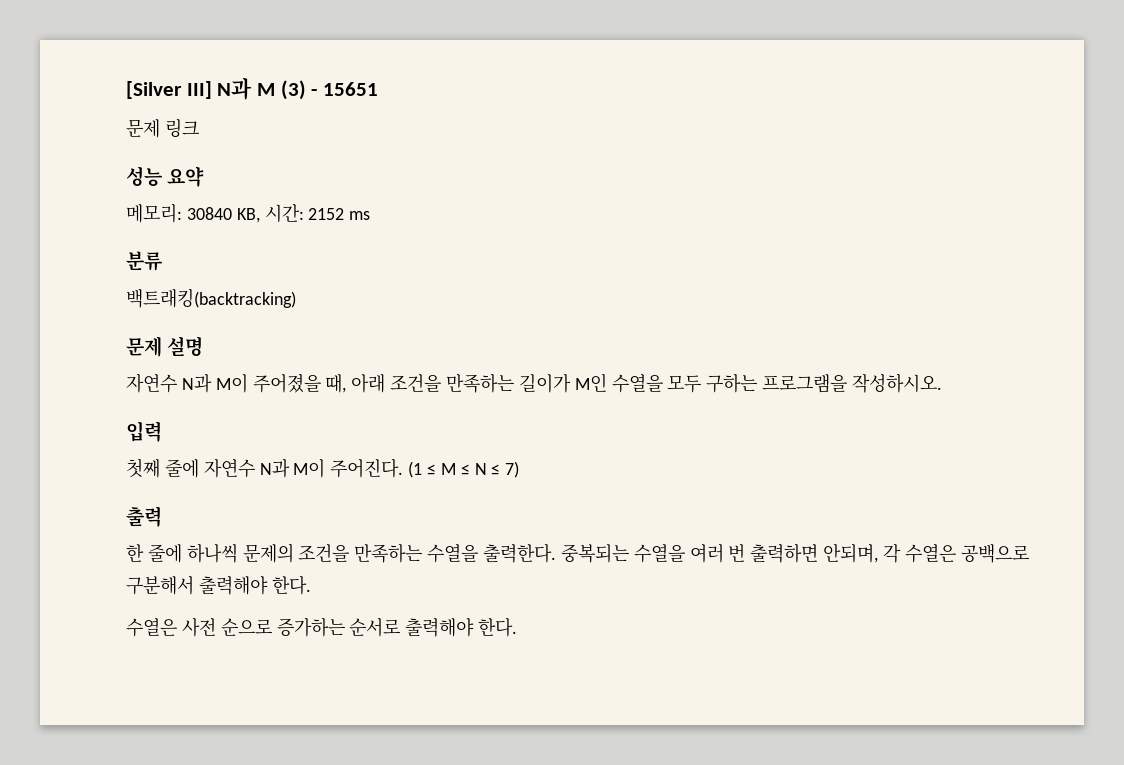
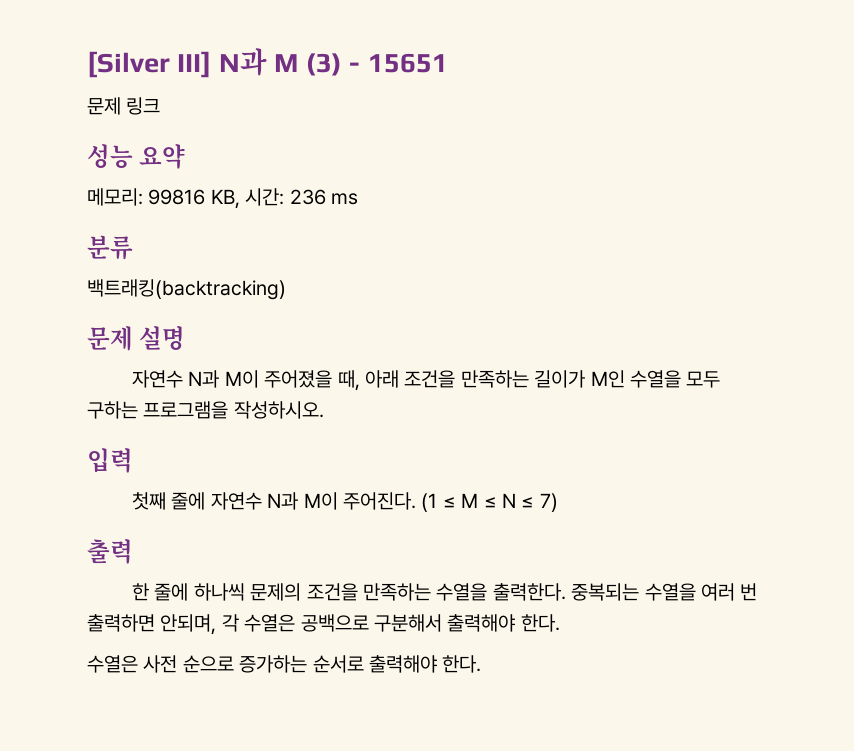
- 메모리: 30840 KB, 시간: 2152 ms
+ 메모리: 99816 KB, 시간: 236 ms

